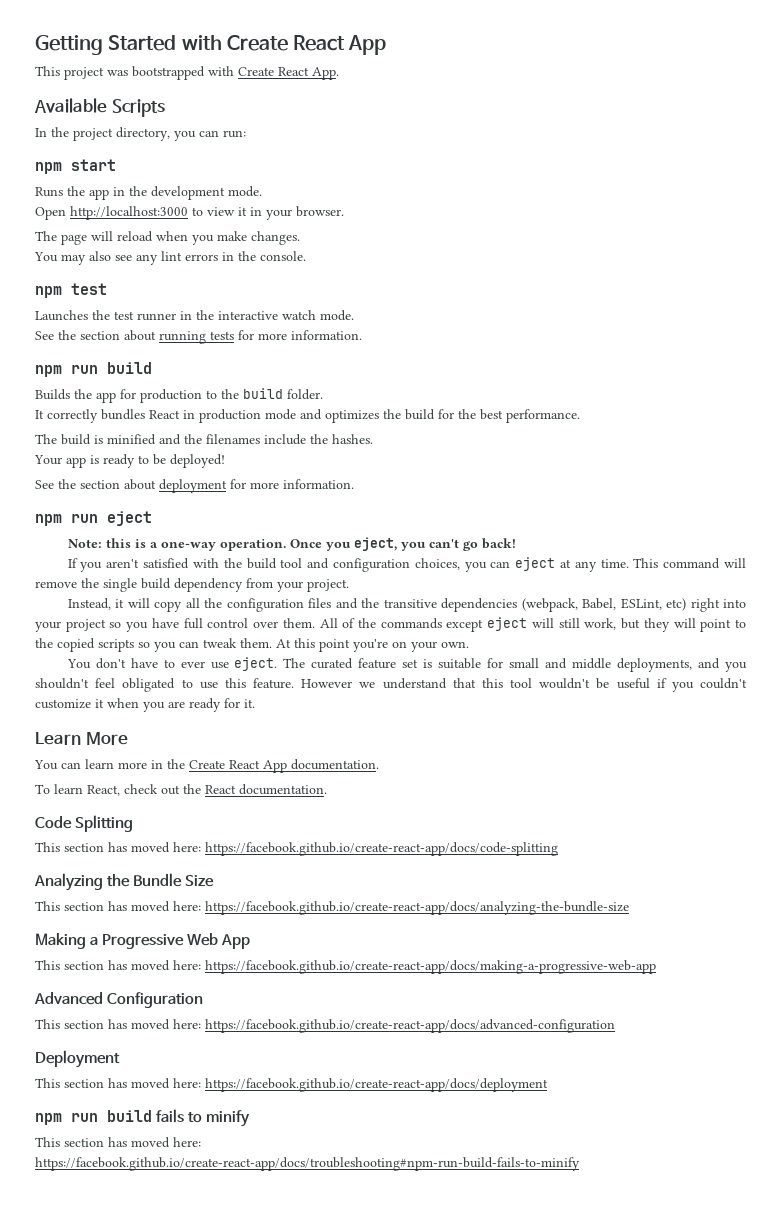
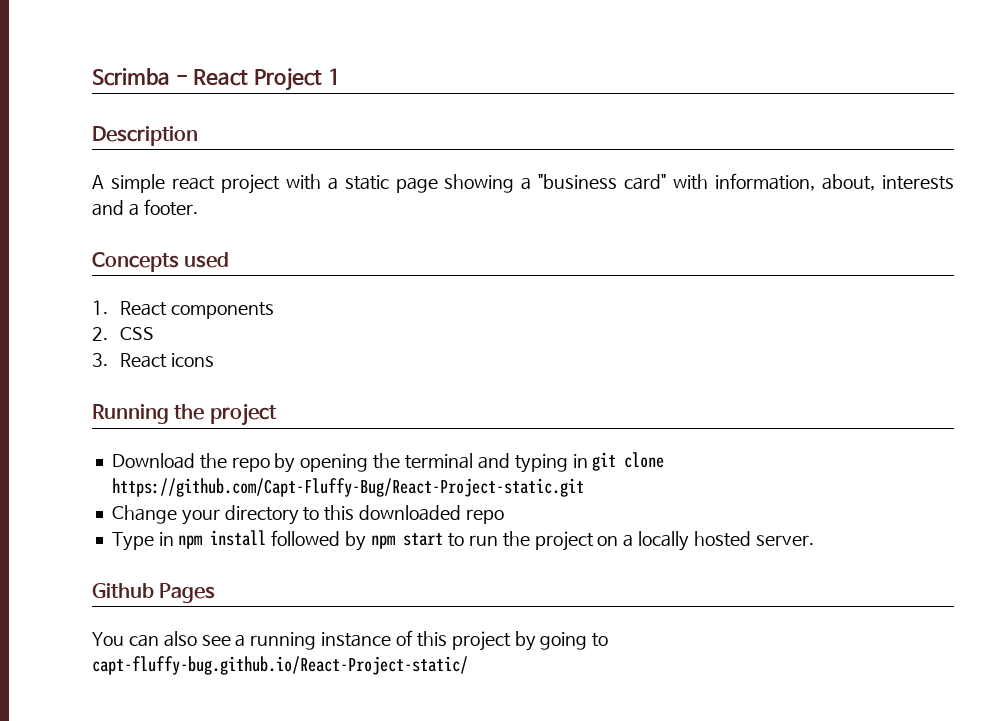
- Getting Started with Create React App
- This project was bootstrapped with Create React App.
- Available Scripts
- In the project directory, you can run:
- npm start
- Runs the app in the development mode.
- Open http://localhost:3000 to view it in your browser.
- The page will reload when you make changes.
- You may also see any lint errors in the console.
- npm test
- Launches the test runner in the interactive watch mode.
- See the section about running tests for more information.
- npm run build
- Builds the app for production to the build folder.
- It correctly bundles React in production mode and optimizes the build for the best performance.
- The build is minified and the filenames include the hashes.
- Your app is ready to be deployed!
- See the section about deployment for more information.
- npm run eject
- Note: this is a one-way operation. Once you eject, you can't go back!
- If you aren't satisfied with the build tool and configuration choices, you can eject at any time. This command will remove the single build dependency from your project.
- Instead, it will copy all the configuration files and the transitive dependencies (webpack, Babel, ESLint, etc) right into your project so you have full control over them. All of the commands except eject will still work, but they will point to the copied scripts so you can tweak them. At this point you're on your own.
- You don't have to ever use eject. The curated feature set is suitable for small and middle deployments, and you shouldn't feel obligated to use this feature. However we understand that this tool wouldn't be useful if you couldn't customize it when you are ready for it.
- Learn More
- You can learn more in the Create React App documentation.
- To learn React, check out the React documentation.
- Code Splitting
- This section has moved here: https://facebook.github.io/create-react-app/docs/code-splitting
- Analyzing the Bundle Size
- This section has moved here: https://facebook.github.io/create-react-app/docs/analyzing-the-bundle-size
- Making a Progressive Web App
- This section has moved here: https://facebook.github.io/create-react-app/docs/making-a-progressive-web-app
- Advanced Configuration
- This section has moved here: https://facebook.github.io/create-react-app/docs/advanced-configuration
- Deployment
- This section has moved here: https://facebook.github.io/create-react-app/docs/deployment
- npm run build fails to minify
- This section has moved here: https://facebook.github.io/create-react-app/docs/troubleshooting#npm-run-build-fails-to-minify
+ Scrimba - React Project 1
+ Description
+ A simple react project with a static page showing a "business card" with information, about, interests and a footer.
+ Concepts used
+ 1. React components
+ 2. CSS
+ 3. React icons
+ Running the project
+ Download the repo by opening the terminal and typing in git clone https://github.com/Capt-Fluffy-Bug/React-Project-static.git
+ Change your directory to this downloaded repo
+ Type in npm install followed by npm start to run the project on a locally hosted server.
+ Github Pages
+ You can also see a running instance of this project by going to capt-fluffy-bug.github.io/React-Project-static/

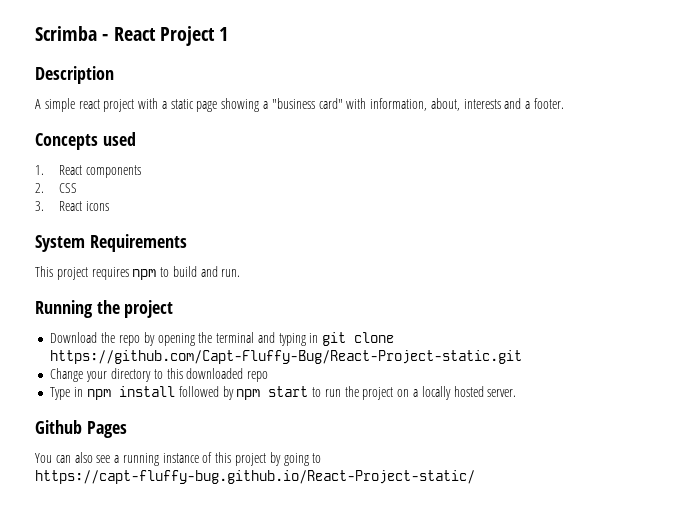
+ System Requirements
+ This project requires npm to build and run.
- You can also see a running instance of this project by going to capt-fluffy-bug.github.io/React-Project-static/
+ You can also see a running instance of this project by going to https://capt-fluffy-bug.github.io/React-Project-static/

